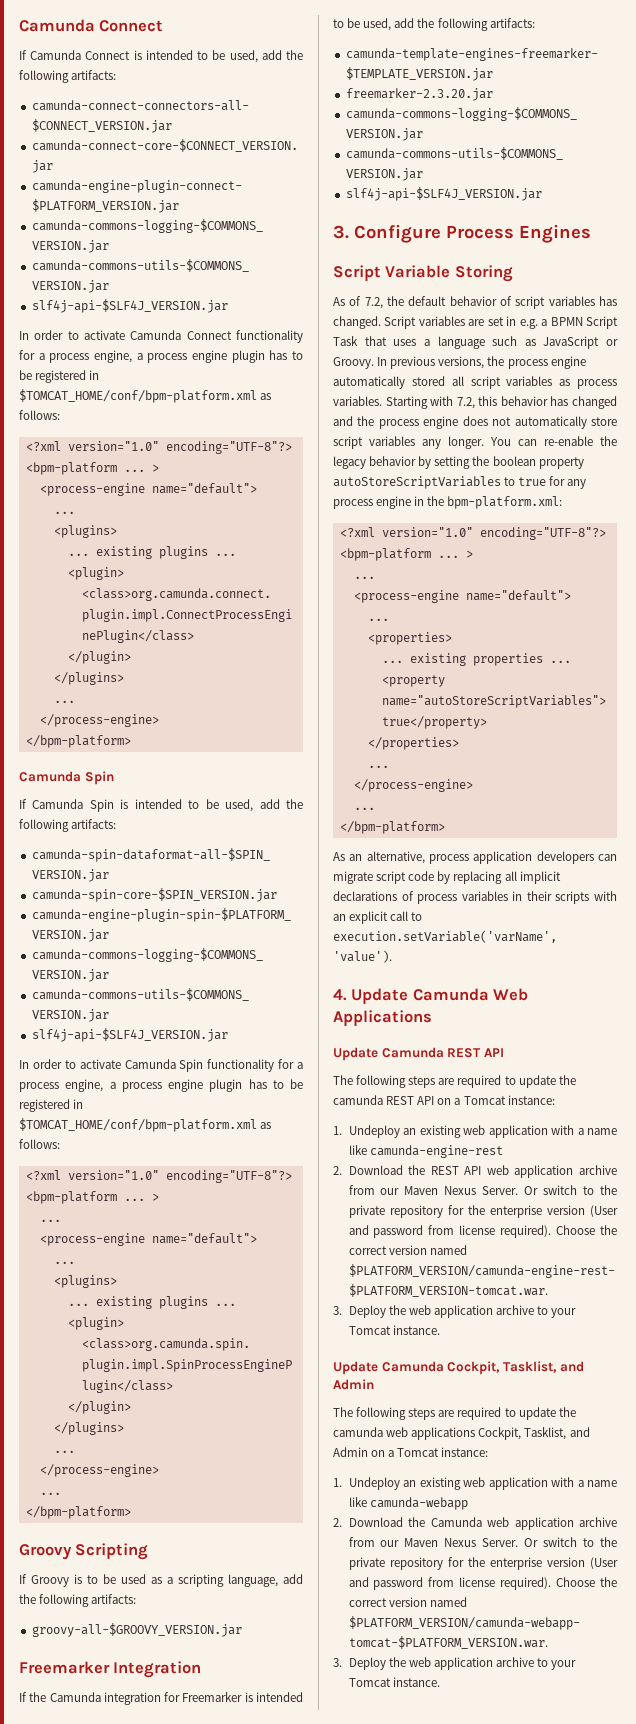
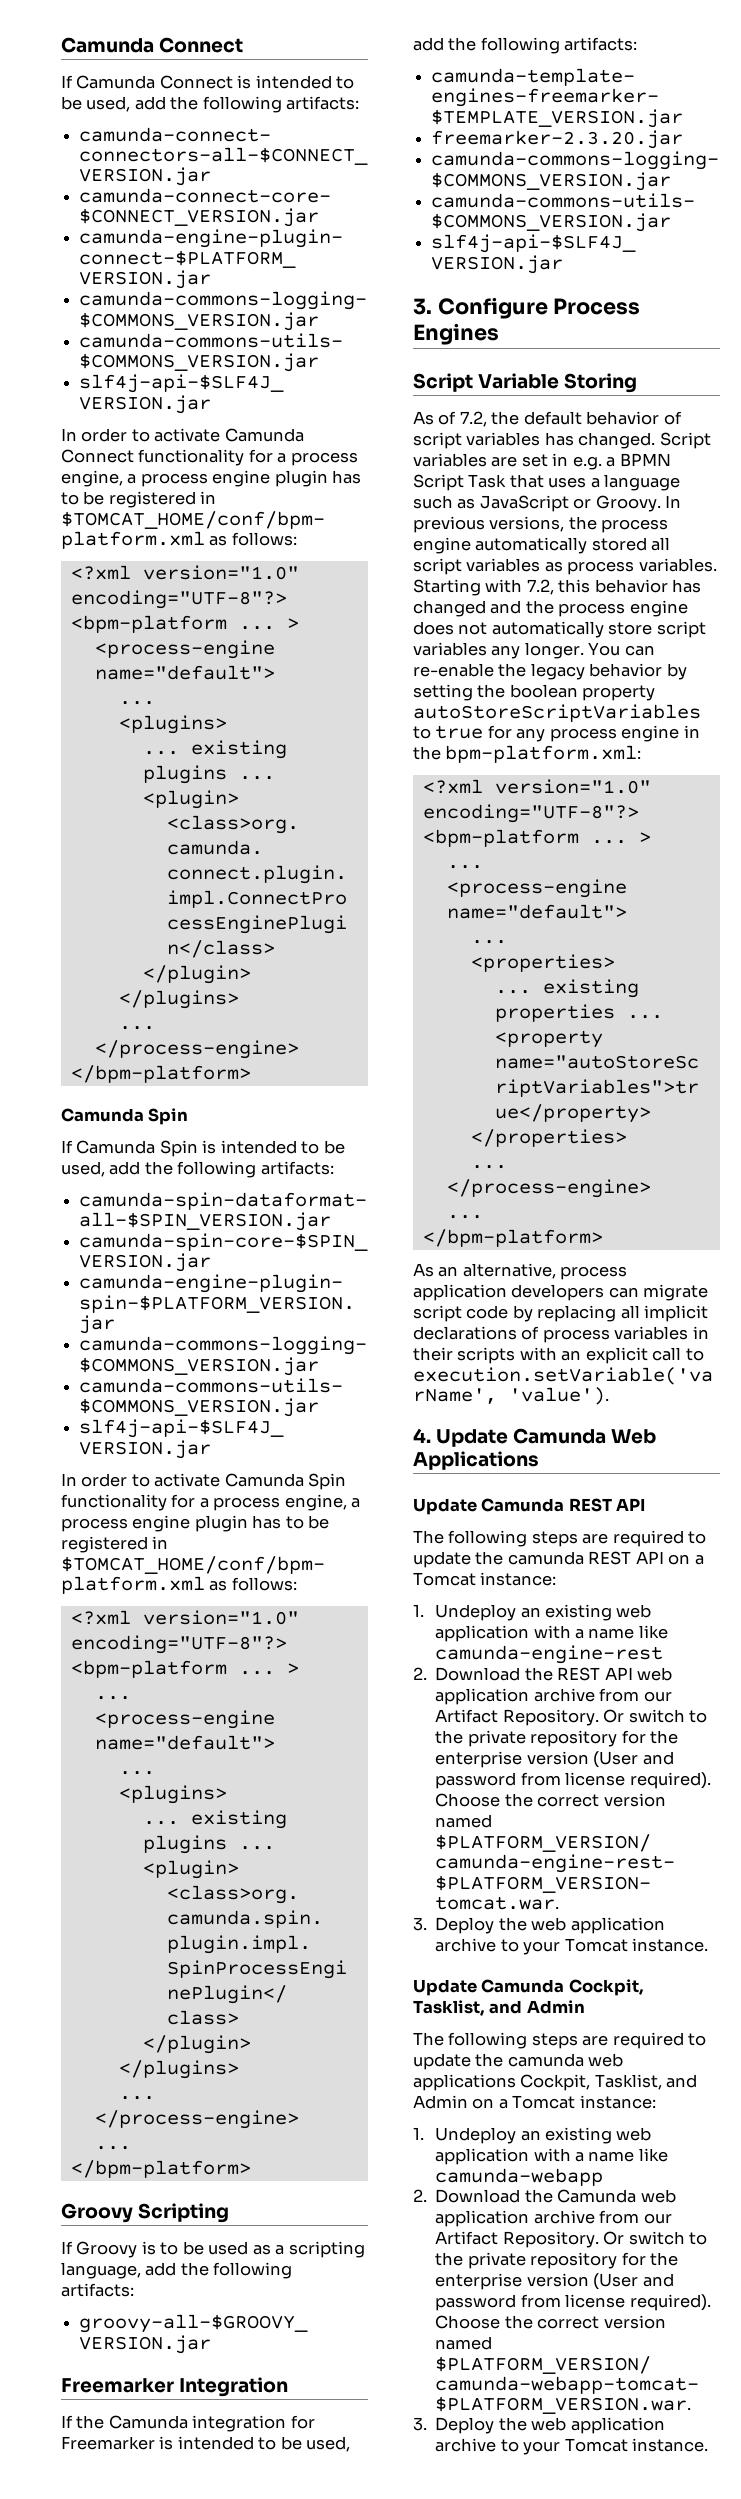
- 2. Download the REST API web application archive from our Maven Nexus Server.
+ 2. Download the REST API web application archive from our Artifact Repository.
- 2. Download the Camunda web application archive from our Maven Nexus Server.
+ 2. Download the Camunda web application archive from our Artifact Repository.

